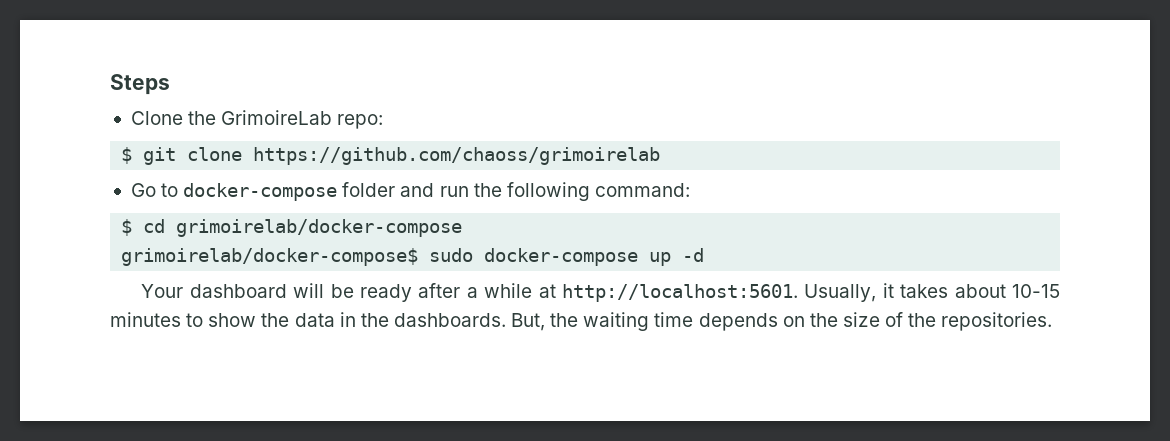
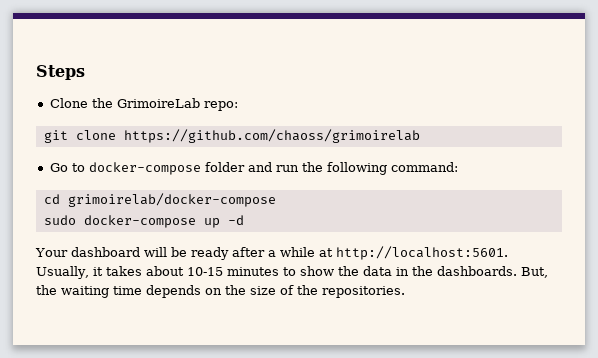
- $ git clone https://github.com/chaoss/grimoirelab
+ git clone https://github.com/chaoss/grimoirelab
- $ cd grimoirelab/docker-compose
+ cd grimoirelab/docker-compose
- grimoirelab/docker-compose$ sudo docker-compose up -d
+ sudo docker-compose up -d

